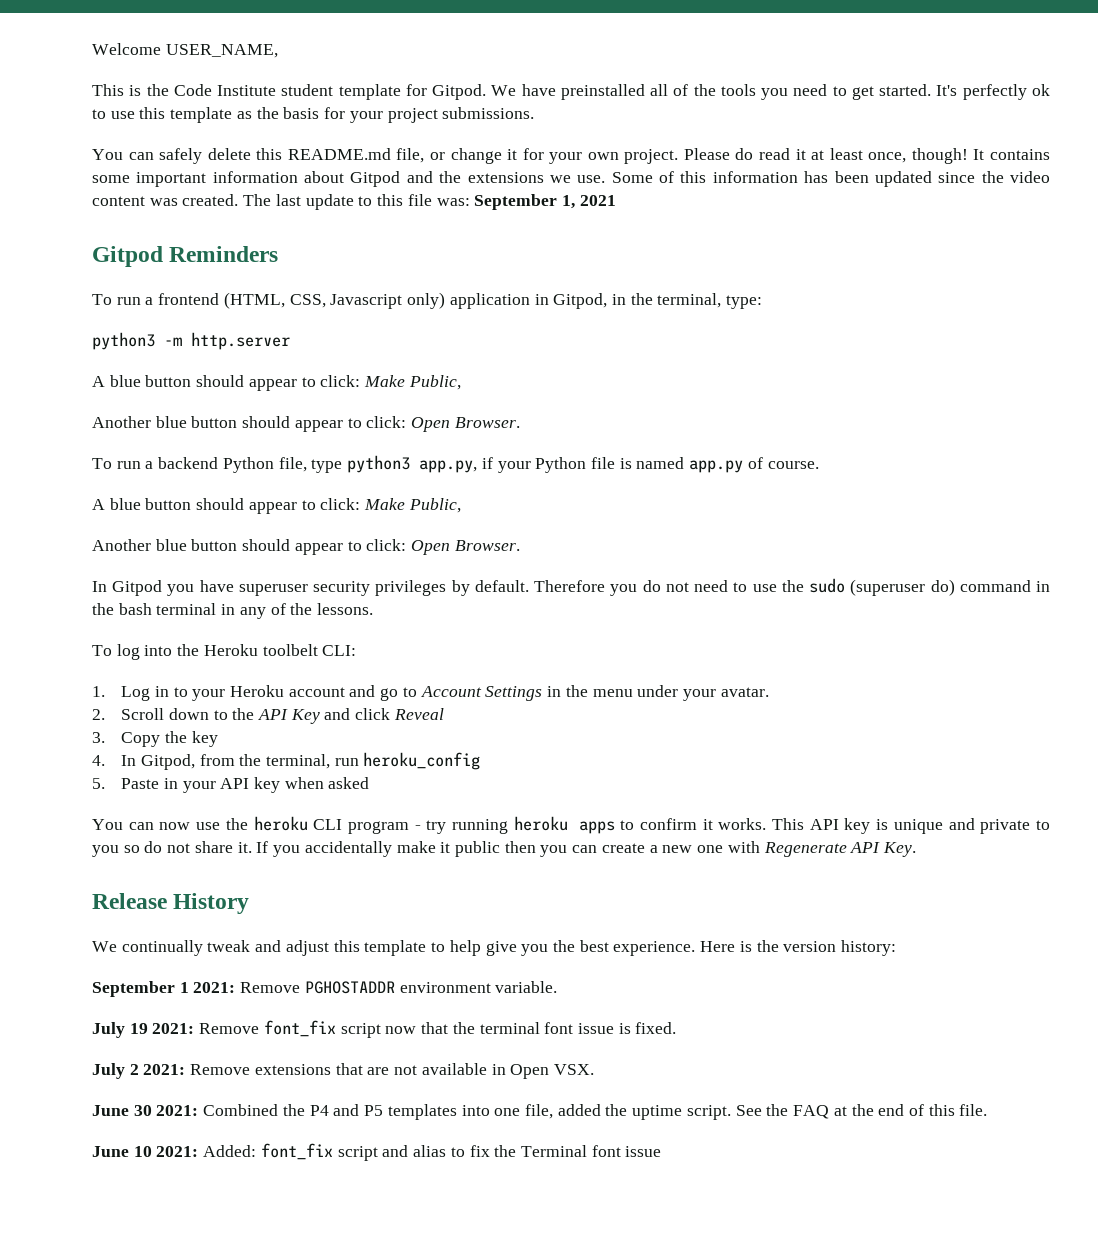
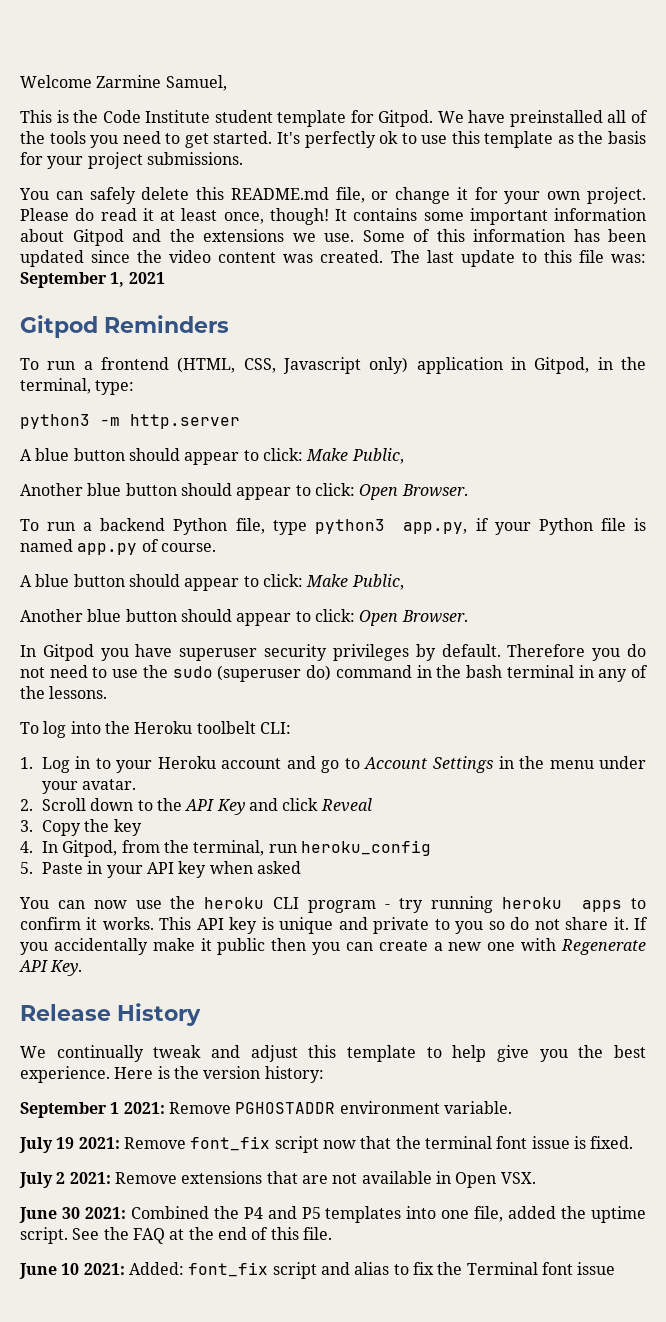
- Welcome USER_NAME,
+ Welcome Zarmine Samuel,

